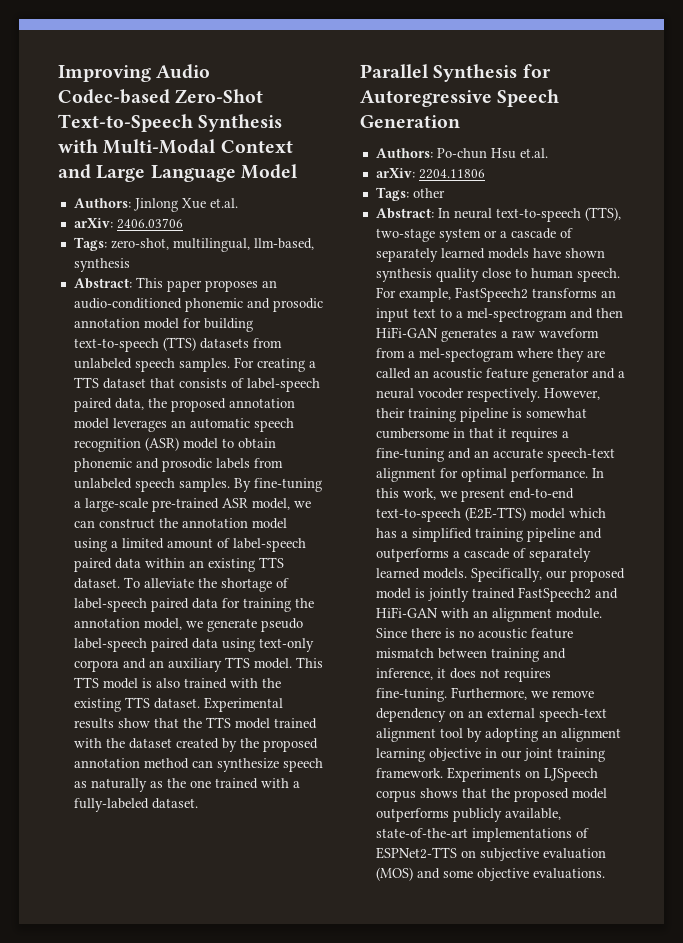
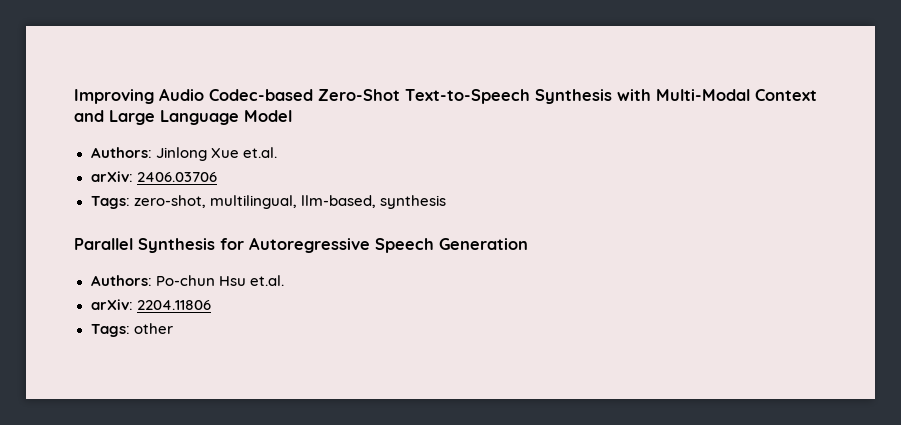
- Abstract: This paper proposes an audio-conditioned phonemic and prosodic annotation model for building text-to-speech (TTS) datasets from unlabeled speech samples. For creating a TTS dataset that consists of label-speech paired data, the proposed annotation model leverages an automatic speech recognition (ASR) model to obtain phonemic and prosodic labels from unlabeled speech samples. By fine-tuning a large-scale pre-trained ASR model, we can construct the annotation model using a limited amount of label-speech paired data within an existing TTS dataset. To alleviate the shortage of label-speech paired data for training the annotation model, we generate pseudo label-speech paired data using text-only corpora and an auxiliary TTS model. This TTS model is also trained with the existing TTS dataset. Experimental results show that the TTS model trained with the dataset created by the proposed annotation method can synthesize speech as naturally as the one trained with a fully-labeled dataset.
- Abstract: In neural text-to-speech (TTS), two-stage system or a cascade of separately learned models have shown synthesis quality close to human speech. For example, FastSpeech2 transforms an input text to a mel-spectrogram and then HiFi-GAN generates a raw waveform from a mel-spectogram where they are called an acoustic feature generator and a neural vocoder respectively. However, their training pipeline is somewhat cumbersome in that it requires a fine-tuning and an accurate speech-text alignment for optimal performance. In this work, we present end-to-end text-to-speech (E2E-TTS) model which has a simplified training pipeline and outperforms a cascade of separately learned models. Specifically, our proposed model is jointly trained FastSpeech2 and HiFi-GAN with an alignment module. Since there is no acoustic feature mismatch between training and inference, it does not requires fine-tuning. Furthermore, we remove dependency on an external speech-text alignment tool by adopting an alignment learning objective in our joint training framework. Experiments on LJSpeech corpus shows that the proposed model outperforms publicly available, state-of-the-art implementations of ESPNet2-TTS on subjective evaluation (MOS) and some objective evaluations.

